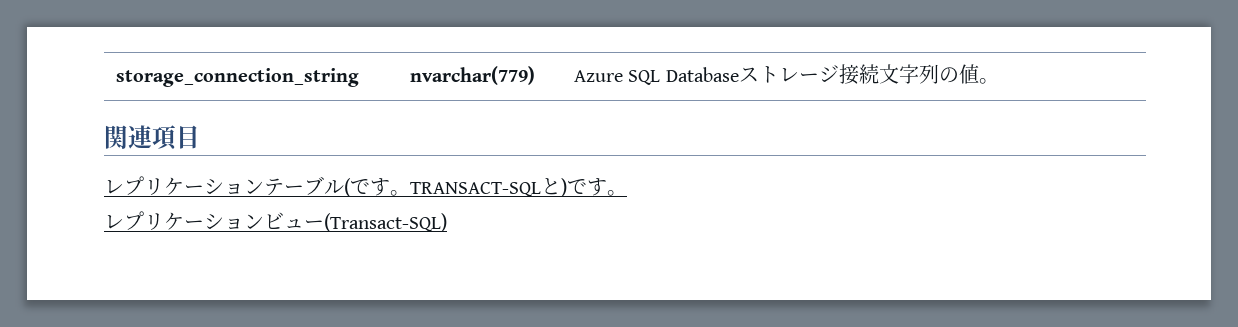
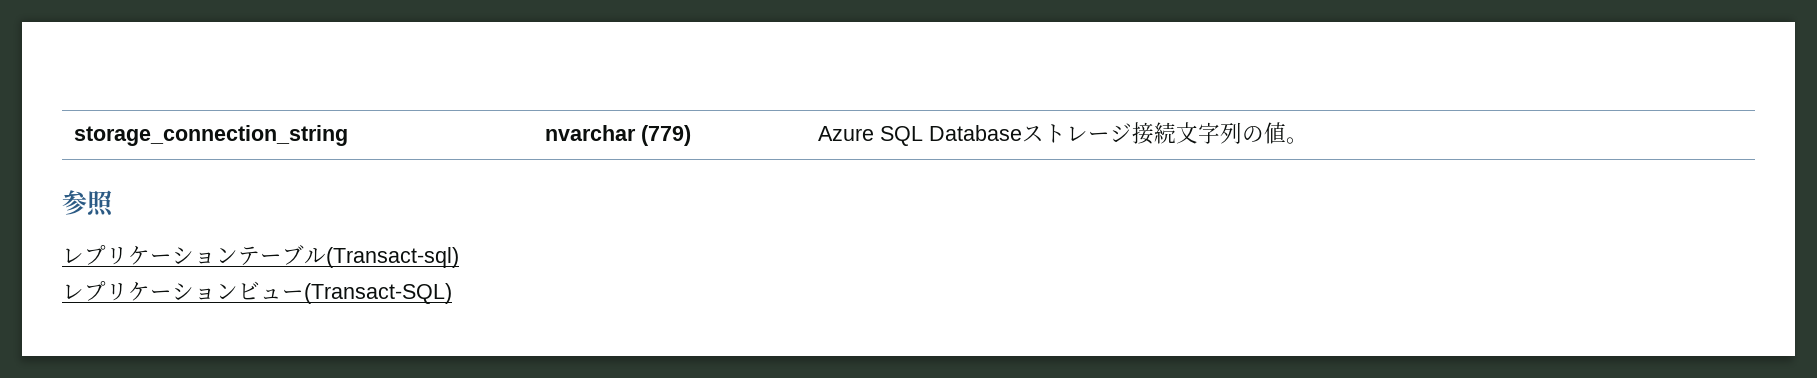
- storage_connection_string | nvarchar(779) | Azure SQL Databaseストレージ接続文字列の値。
+ storage_connection_string | nvarchar (779) | Azure SQL Databaseストレージ接続文字列の値。
- 関連項目
+ 参照
- レプリケーションテーブル(です。TRANSACT-SQLと)です。
+ レプリケーションテーブル(Transact-sql)

